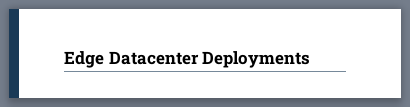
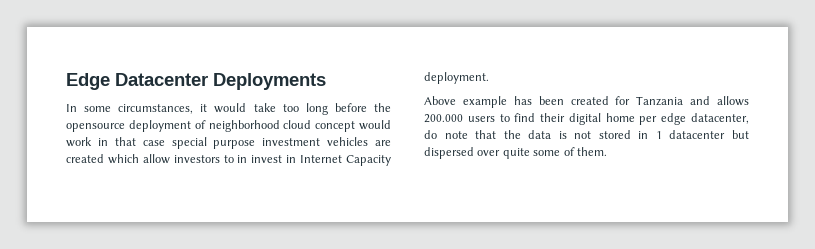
+ In some circumstances, it would take too long before the opensource deployment of neighborhood cloud concept would work in that case special purpose investment vehicles are created which allow investors to in invest in Internet Capacity deployment.
+ Above example has been created for Tanzania and allows 200.000 users to find their digital home per edge datacenter, do note that the data is not stored in 1 datacenter but dispersed over quite some of them.

